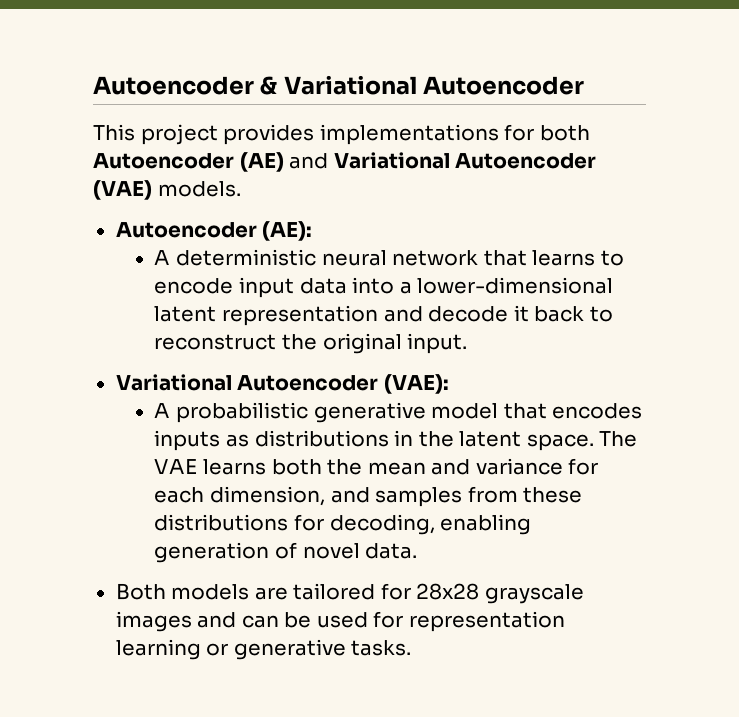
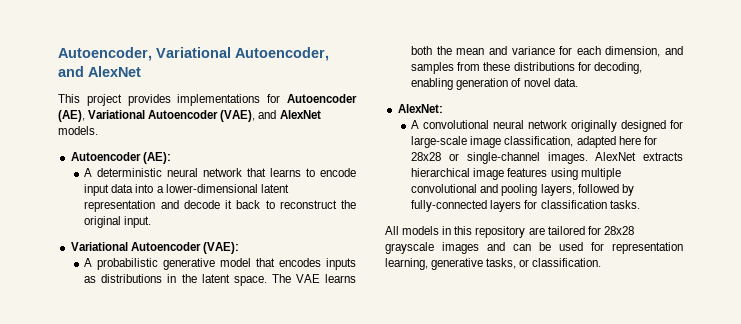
- Autoencoder & Variational Autoencoder
+ Autoencoder, Variational Autoencoder, and AlexNet
- This project provides implementations for both Autoencoder (AE) and Variational Autoencoder (VAE) models.
+ This project provides implementations for Autoencoder (AE), Variational Autoencoder (VAE), and AlexNet models.
- Both models are tailored for 28x28 grayscale images and can be used for representation learning or generative tasks.
+ AlexNet:
+ A convolutional neural network originally designed for large-scale image classification, adapted here for 28x28 or single-channel images. AlexNet extracts hierarchical image features using multiple convolutional and pooling layers, followed by fully-connected layers for classification tasks.
+ All models in this repository are tailored for 28x28 grayscale images and can be used for representation learning, generative tasks, or classification.

